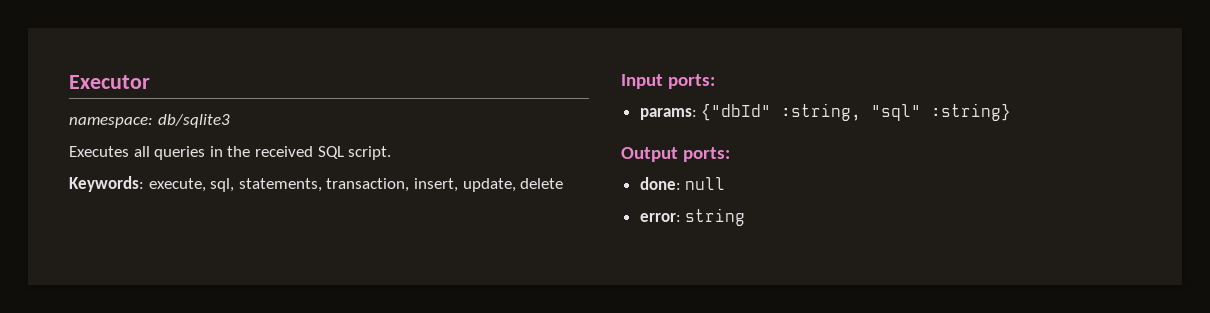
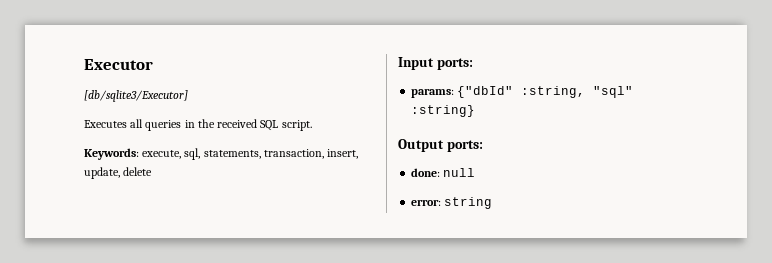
- namespace: db/sqlite3
+ [db/sqlite3/Executor]

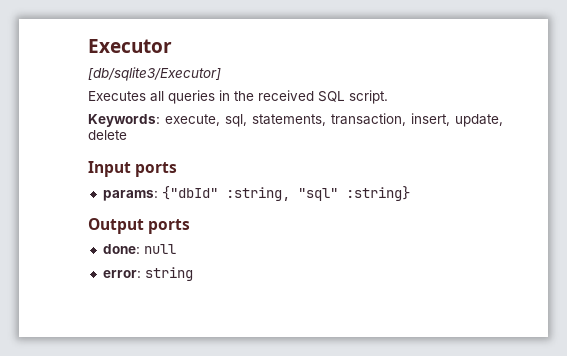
- Input ports:
+ Input ports
- Output ports:
+ Output ports

